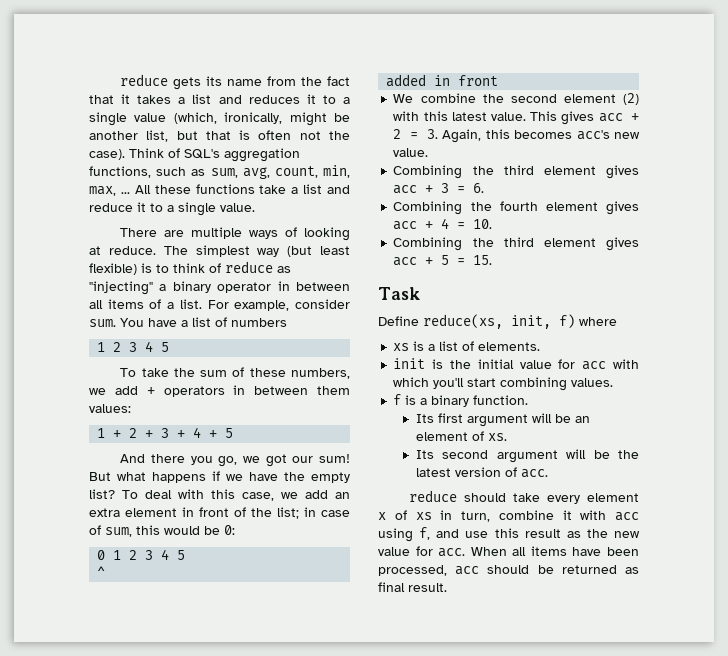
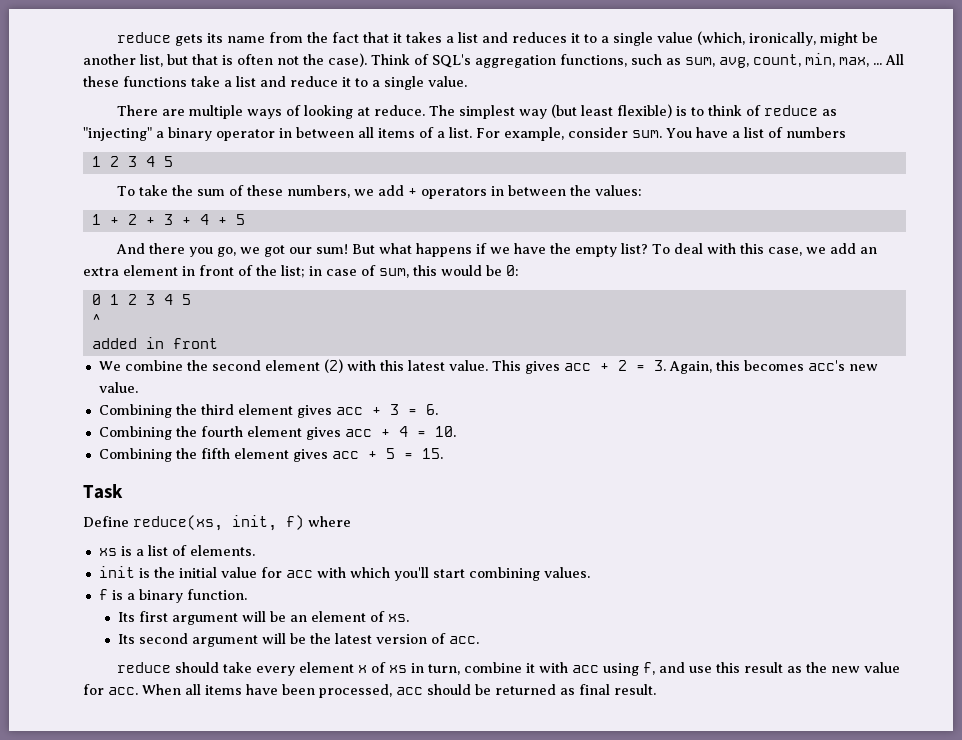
- To take the sum of these numbers, we add + operators in between them values:
+ To take the sum of these numbers, we add + operators in between the values:
- Combining the third element gives acc + 5 = 15.
+ Combining the fifth element gives acc + 5 = 15.

